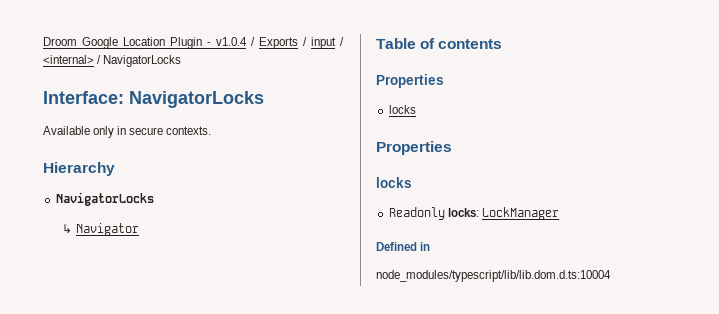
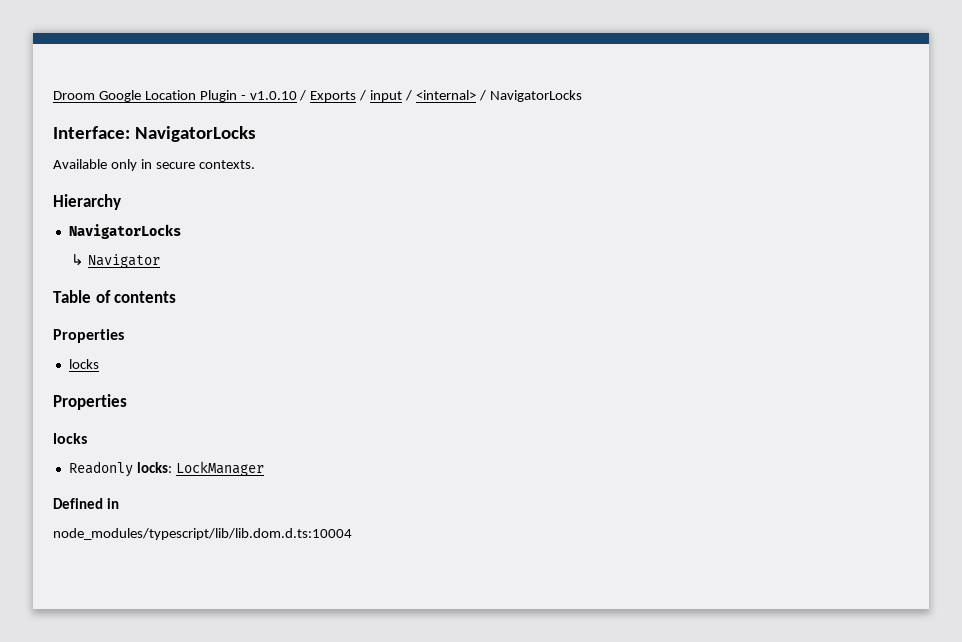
- Droom Google Location Plugin - v1.0.4 / Exports / input / <internal> / NavigatorLocks
+ Droom Google Location Plugin - v1.0.10 / Exports / input / <internal> / NavigatorLocks

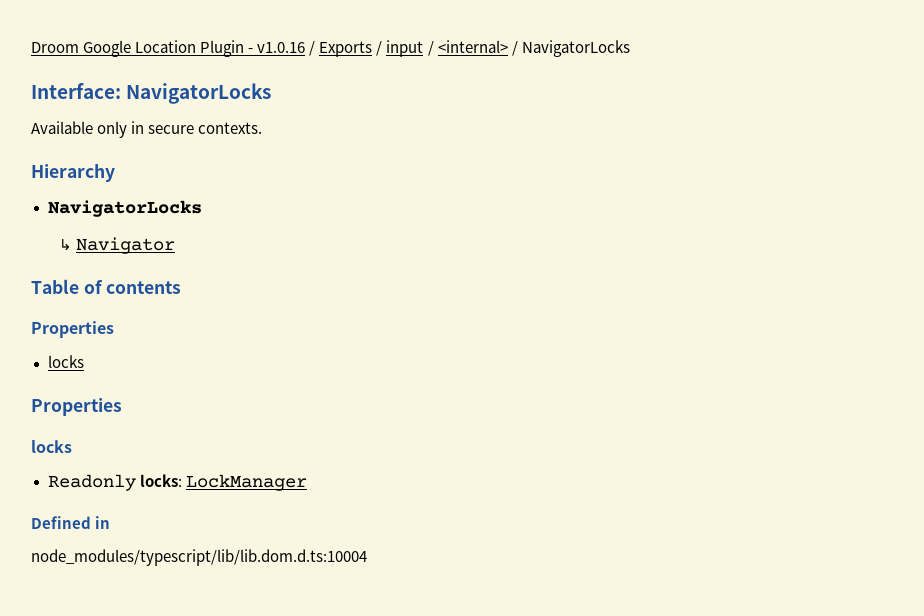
- Droom Google Location Plugin - v1.0.10 / Exports / input / <internal> / NavigatorLocks
+ Droom Google Location Plugin - v1.0.16 / Exports / input / <internal> / NavigatorLocks

